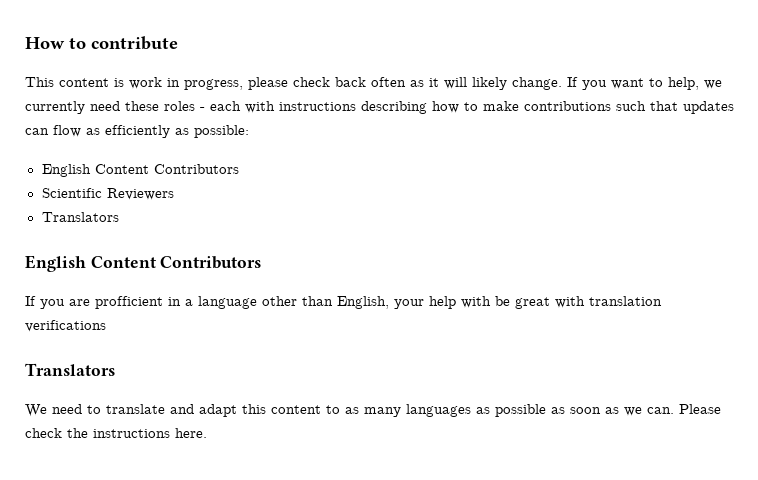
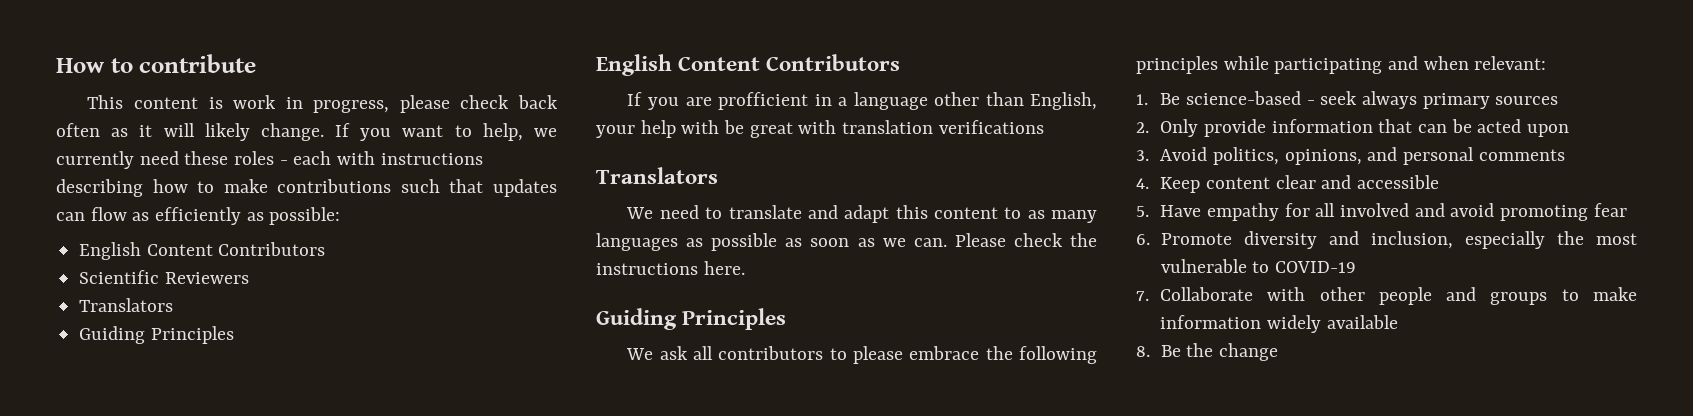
  Scientific Reviewers
  Translators
+ Guiding Principles
  Please check the instructions here.
+ Guiding Principles
+ We ask all contributors to please embrace the following principles while participating and when relevant:
+ 1. Be science-based - seek always primary sources
+ 2. Only provide information that can be acted upon
+ 3. Avoid politics, opinions, and personal comments
+ 4. Keep content clear and accessible
+ 5. Have empathy for all involved and avoid promoting fear
+ 6. Promote diversity and inclusion, especially the most vulnerable to COVID-19
+ 7. Collaborate with other people and groups to make information widely available
+ 8. Be the change

